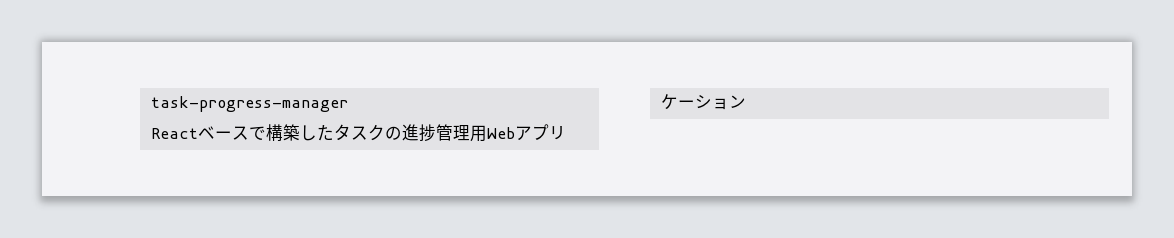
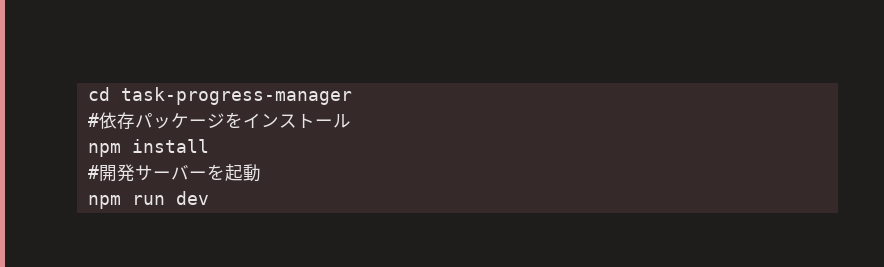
- task-progress-manager
+ cd task-progress-manager
- Reactベースで構築したタスクの進捗管理用Webアプリケーション
+ #依存パッケージをインストール
+ npm install
+ #開発サーバーを起動
+ npm run dev

